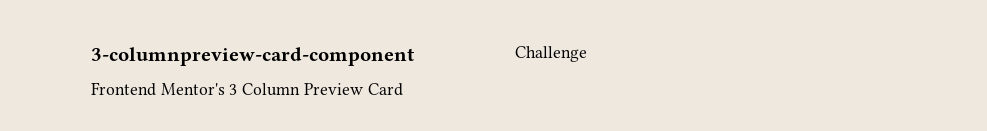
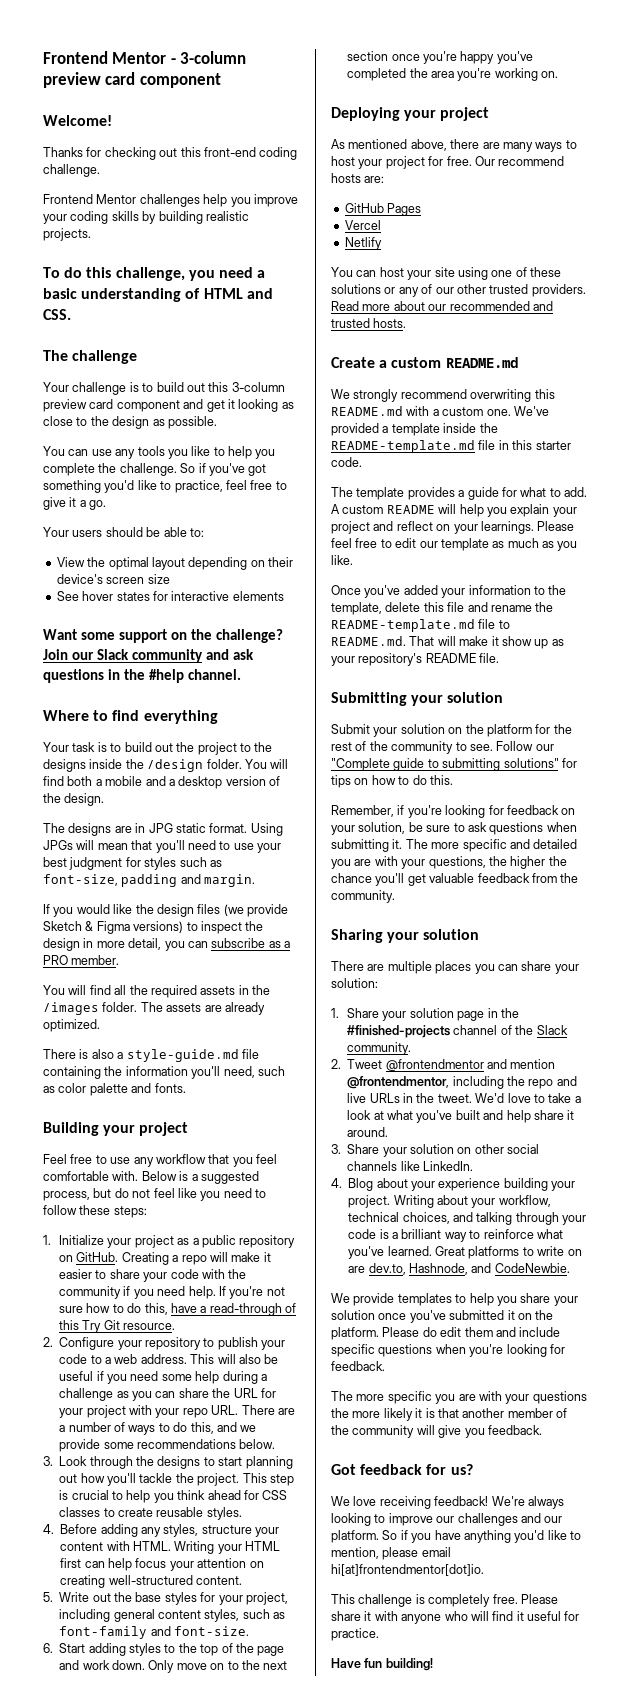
- 3-columnpreview-card-component
- Frontend Mentor's 3 Column Preview Card Challenge
+ Frontend Mentor - 3-column preview card component
+ Welcome!
+ Thanks for checking out this front-end coding challenge.
+ Frontend Mentor challenges help you improve your coding skills by building realistic projects.
+ To do this challenge, you need a basic understanding of HTML and CSS.
+ The challenge
+ Your challenge is to build out this 3-column preview card component and get it looking as close to the design as possible.
+ You can use any tools you like to help you complete the challenge. So if you've got something you'd like to practice, feel free to give it a go.
+ Your users should be able to:
+ View the optimal layout depending on their device's screen size
+ See hover states for interactive elements
+ Want some support on the challenge? Join our Slack community and ask questions in the #help channel.
+ Where to find everything
+ Your task is to build out the project to the designs inside the /design folder. You will find both a mobile and a desktop version of the design.
+ The designs are in JPG static format. Using JPGs will mean that you'll need to use your best judgment for styles such as font-size, padding and margin.
+ If you would like the design files (we provide Sketch & Figma versions) to inspect the design in more detail, you can subscribe as a PRO member.
+ You will find all the required assets in the /images folder. The assets are already optimized.
+ There is also a style-guide.md file containing the information you'll need, such as color palette and fonts.
+ Building your project
+ Feel free to use any workflow that you feel comfortable with. Below is a suggested process, but do not feel like you need to follow these steps:
+ 1. Initialize your project as a public repository on GitHub. Creating a repo will make it easier to share your code with the community if you need help. If you're not sure how to do this, have a read-through of this Try Git resource.
+ 2. Configure your repository to publish your code to a web address. This will also be useful if you need some help during a challenge as you can share the URL for your project with your repo URL. There are a number of ways to do this, and we provide some recommendations below.
+ 3. Look through the designs to start planning out how you'll tackle the project. This step is crucial to help you think ahead for CSS classes to create reusable styles.
+ 4. Before adding any styles, structure your content with HTML. Writing your HTML first can help focus your attention on creating well-structured content.
+ 5. Write out the base styles for your project, including general content styles, such as font-family and font-size.
+ 6. Start adding styles to the top of the page and work down. Only move on to the next section once you're happy you've completed the area you're working on.
+ Deploying your project
+ As mentioned above, there are many ways to host your project for free. Our recommend hosts are:
+ GitHub Pages
+ Vercel
+ Netlify
+ You can host your site using one of these solutions or any of our other trusted providers. Read more about our recommended and trusted hosts.
+ Create a custom README.md
+ We strongly recommend overwriting this README.md with a custom one. We've provided a template inside the README-template.md file in this starter code.
+ The template provides a guide for what to add. A custom README will help you explain your project and reflect on your learnings. Please feel free to edit our template as much as you like.
+ Once you've added your information to the template, delete this file and rename the README-template.md file to README.md. That will make it show up as your repository's README file.
+ Submitting your solution
+ Submit your solution on the platform for the rest of the community to see. Follow our "Complete guide to submitting solutions" for tips on how to do this.
+ Remember, if you're looking for feedback on your solution, be sure to ask questions when submitting it. The more specific and detailed you are with your questions, the higher the chance you'll get valuable feedback from the community.
+ Sharing your solution
+ There are multiple places you can share your solution:
+ 1. Share your solution page in the #finished-projects channel of the Slack community.
+ 2. Tweet @frontendmentor and mention @frontendmentor, including the repo and live URLs in the tweet. We'd love to take a look at what you've built and help share it around.
+ 3. Share your solution on other social channels like LinkedIn.
+ 4. Blog about your experience building your project. Writing about your workflow, technical choices, and talking through your code is a brilliant way to reinforce what you've learned. Great platforms to write on are dev.to, Hashnode, and CodeNewbie.
+ We provide templates to help you share your solution once you've submitted it on the platform. Please do edit them and include specific questions when you're looking for feedback.
+ The more specific you are with your questions the more likely it is that another member of the community will give you feedback.
+ Got feedback for us?
+ We love receiving feedback! We're always looking to improve our challenges and our platform. So if you have anything you'd like to mention, please email hi[at]frontendmentor[dot]io.
+ This challenge is completely free. Please share it with anyone who will find it useful for practice.
+ Have fun building!

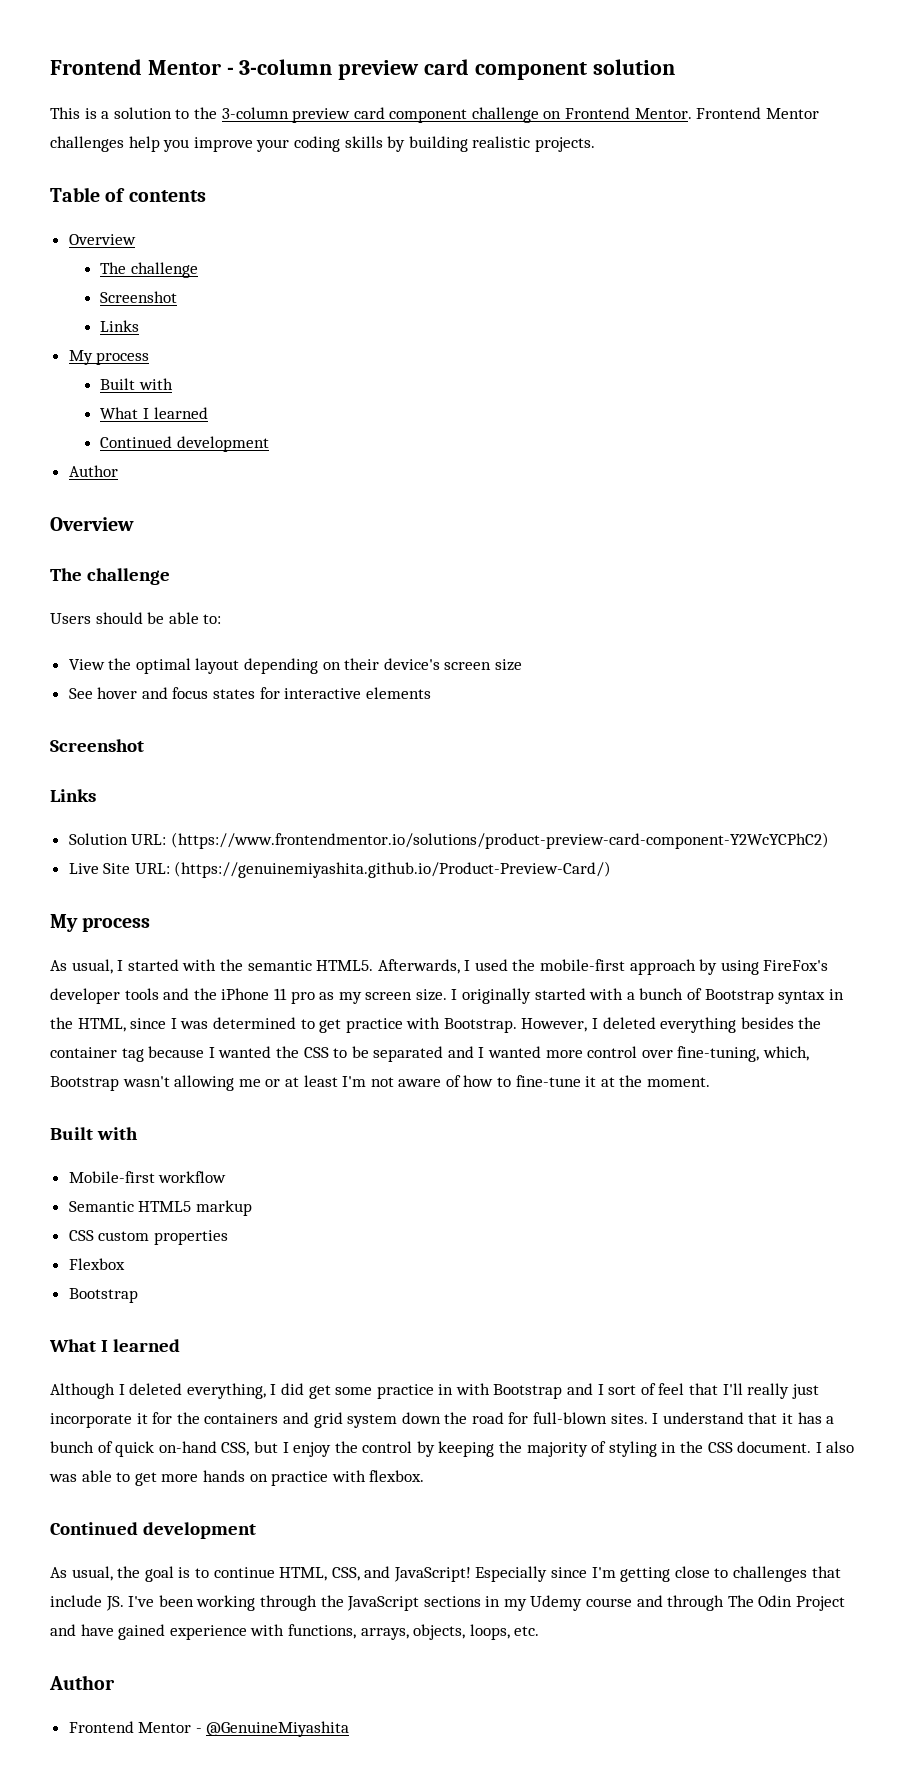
- Frontend Mentor - 3-column preview card component
- Welcome!
- Thanks for checking out this front-end coding challenge.
- Frontend Mentor challenges help you improve your coding skills by building realistic projects.
+ Frontend Mentor - 3-column preview card component solution
+ This is a solution to the 3-column preview card component challenge on Frontend Mentor. Frontend Mentor challenges help you improve your coding skills by building realistic projects.
- To do this challenge, you need a basic understanding of HTML and CSS.
+ Table of contents
+ Overview
  The challenge
- Your challenge is to build out this 3-column preview card component and get it looking as close to the design as possible.
- You can use any tools you like to help you complete the challenge. So if you've got something you'd like to practice, feel free to give it a go.
- Your users should be able to:
+ Screenshot
+ Links
+ My process
+ Built with
+ What I learned
+ Continued development
+ Author
+ Overview
+ The challenge
+ Users should be able to:
- See hover states for interactive elements
- Want some support on the challenge? Join our Slack community and ask questions in the #help channel.
- Where to find everything
- Your task is to build out the project to the designs inside the /design folder. You will find both a mobile and a desktop version of the design.
- The designs are in JPG static format. Using JPGs will mean that you'll need to use your best judgment for styles such as font-size, padding and margin.
- If you would like the design files (we provide Sketch & Figma versions) to inspect the design in more detail, you can subscribe as a PRO member.
- You will find all the required assets in the /images folder. The assets are already optimized.
- There is also a style-guide.md file containing the information you'll need, such as color palette and fonts.
- Building your project
- Feel free to use any workflow that you feel comfortable with. Below is a suggested process, but do not feel like you need to follow these steps:
- 1. Initialize your project as a public repository on GitHub. Creating a repo will make it easier to share your code with the community if you need help. If you're not sure how to do this, have a read-through of this Try Git resource.
- 2. Configure your repository to publish your code to a web address. This will also be useful if you need some help during a challenge as you can share the URL for your project with your repo URL. There are a number of ways to do this, and we provide some recommendations below.
- 3. Look through the designs to start planning out how you'll tackle the project. This step is crucial to help you think ahead for CSS classes to create reusable styles.
- 4. Before adding any styles, structure your content with HTML. Writing your HTML first can help focus your attention on creating well-structured content.
- 5. Write out the base styles for your project, including general content styles, such as font-family and font-size.
- 6. Start adding styles to the top of the page and work down. Only move on to the next section once you're happy you've completed the area you're working on.
- Deploying your project
- As mentioned above, there are many ways to host your project for free. Our recommend hosts are:
- GitHub Pages
- Vercel
- Netlify
- You can host your site using one of these solutions or any of our other trusted providers. Read more about our recommended and trusted hosts.
- Create a custom README.md
- We strongly recommend overwriting this README.md with a custom one. We've provided a template inside the README-template.md file in this starter code.
- The template provides a guide for what to add. A custom README will help you explain your project and reflect on your learnings. Please feel free to edit our template as much as you like.
- Once you've added your information to the template, delete this file and rename the README-template.md file to README.md. That will make it show up as your repository's README file.
- Submitting your solution
- Submit your solution on the platform for the rest of the community to see. Follow our "Complete guide to submitting solutions" for tips on how to do this.
- Remember, if you're looking for feedback on your solution, be sure to ask questions when submitting it. The more specific and detailed you are with your questions, the higher the chance you'll get valuable feedback from the community.
- Sharing your solution
- There are multiple places you can share your solution:
- 1. Share your solution page in the #finished-projects channel of the Slack community.
- 2. Tweet @frontendmentor and mention @frontendmentor, including the repo and live URLs in the tweet. We'd love to take a look at what you've built and help share it around.
- 3. Share your solution on other social channels like LinkedIn.
- 4. Blog about your experience building your project. Writing about your workflow, technical choices, and talking through your code is a brilliant way to reinforce what you've learned. Great platforms to write on are dev.to, Hashnode, and CodeNewbie.
- We provide templates to help you share your solution once you've submitted it on the platform. Please do edit them and include specific questions when you're looking for feedback.
- The more specific you are with your questions the more likely it is that another member of the community will give you feedback.
- Got feedback for us?
- We love receiving feedback! We're always looking to improve our challenges and our platform. So if you have anything you'd like to mention, please email hi[at]frontendmentor[dot]io.
- This challenge is completely free. Please share it with anyone who will find it useful for practice.
- Have fun building!
+ See hover and focus states for interactive elements
+ Screenshot
+ Links
+ Solution URL: (https://www.frontendmentor.io/solutions/product-preview-card-component-Y2WcYCPhC2)
+ Live Site URL: (https://genuinemiyashita.github.io/Product-Preview-Card/)
+ My process
+ As usual, I started with the semantic HTML5. Afterwards, I used the mobile-first approach by using FireFox's developer tools and the iPhone 11 pro as my screen size. I originally started with a bunch of Bootstrap syntax in the HTML, since I was determined to get practice with Bootstrap. However, I deleted everything besides the container tag because I wanted the CSS to be separated and I wanted more control over fine-tuning, which, Bootstrap wasn't allowing me or at least I'm not aware of how to fine-tune it at the moment.
+ Built with
+ Mobile-first workflow
+ Semantic HTML5 markup
+ CSS custom properties
+ Flexbox
+ Bootstrap
+ What I learned
+ Although I deleted everything, I did get some practice in with Bootstrap and I sort of feel that I'll really just incorporate it for the containers and grid system down the road for full-blown sites. I understand that it has a bunch of quick on-hand CSS, but I enjoy the control by keeping the majority of styling in the CSS document. I also was able to get more hands on practice with flexbox.
+ Continued development
+ As usual, the goal is to continue HTML, CSS, and JavaScript! Especially since I'm getting close to challenges that include JS. I've been working through the JavaScript sections in my Udemy course and through The Odin Project and have gained experience with functions, arrays, objects, loops, etc.
+ Author
+ Frontend Mentor - @GenuineMiyashita

